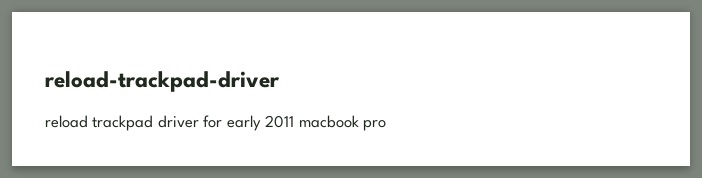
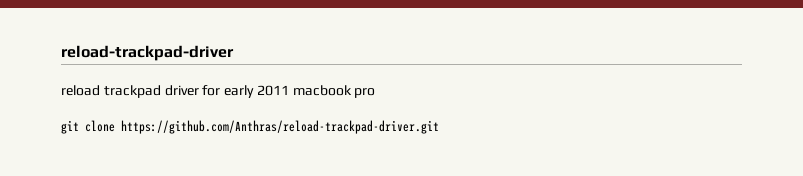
+ git clone https://github.com/Anthras/reload-trackpad-driver.git

